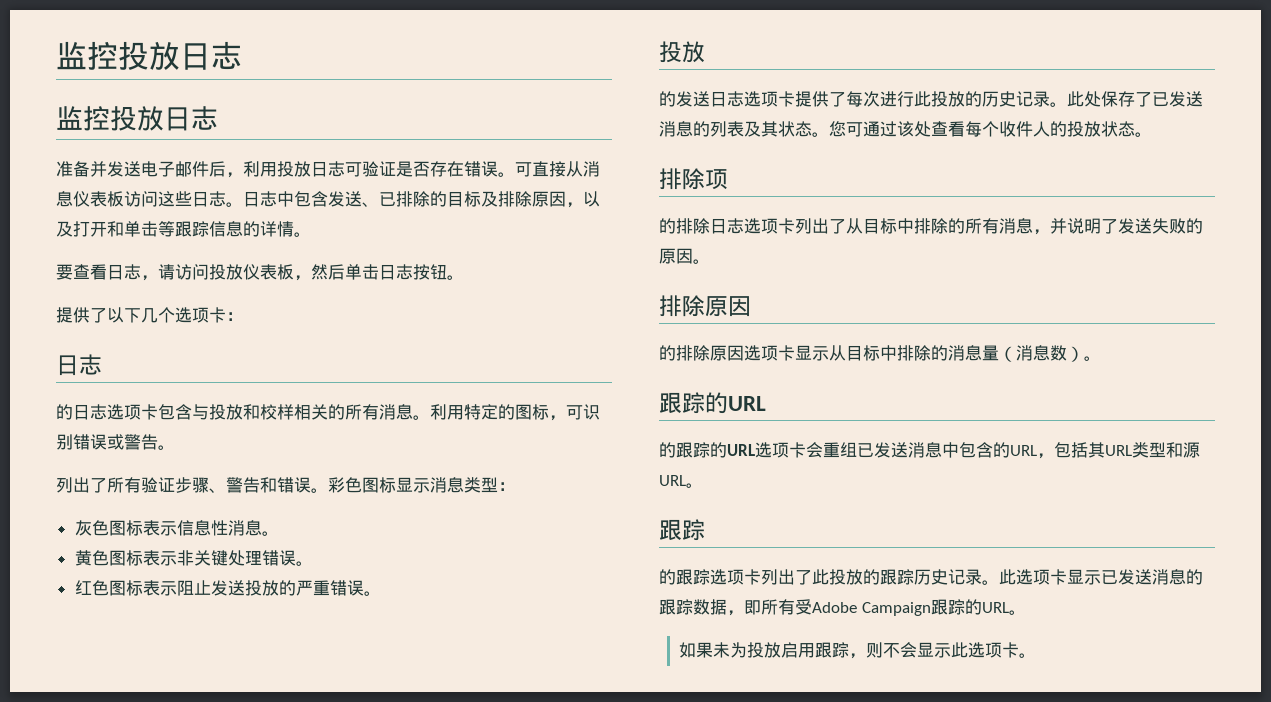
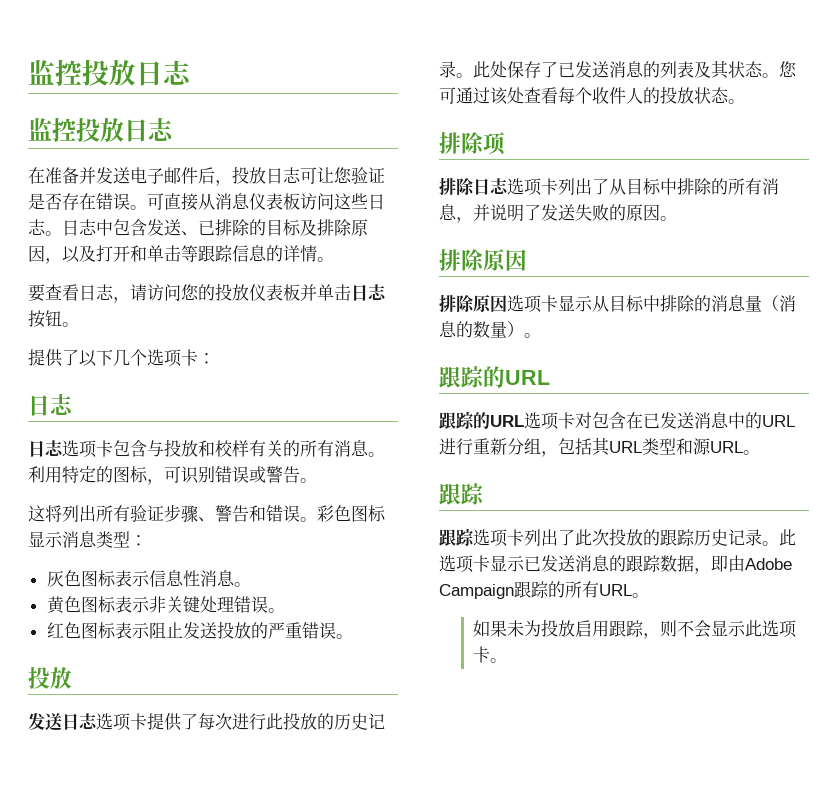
- 准备并发送电子邮件后，利用投放日志可验证是否存在错误。
+ 在准备并发送电子邮件后，投放日志可让您验证是否存在错误。
- 要查看日志，请访问投放仪表板，然后单击日志按钮。
+ 要查看日志，请访问您的投放仪表板并单击日志按钮。
- 的日志选项卡包含与投放和校样相关的所有消息。
+ 日志选项卡包含与投放和校样有关的所有消息。
- 列出了所有验证步骤、警告和错误。
+ 这将列出所有验证步骤、警告和错误。
- 的发送日志选项卡提供了每次进行此投放的历史记录。
+ 发送日志选项卡提供了每次进行此投放的历史记录。
- 的排除日志选项卡列出了从目标中排除的所有消息，并说明了发送失败的原因。
+ 排除日志选项卡列出了从目标中排除的所有消息，并说明了发送失败的原因。
- 的排除原因选项卡显示从目标中排除的消息量（消息数）。
+ 排除原因选项卡显示从目标中排除的消息量（消息的数量）。
- 的跟踪的URL选项卡会重组已发送消息中包含的URL，包括其URL类型和源URL。
+ 跟踪的URL选项卡对包含在已发送消息中的URL进行重新分组，包括其URL类型和源URL。
- 的跟踪选项卡列出了此投放的跟踪历史记录。
+ 跟踪选项卡列出了此次投放的跟踪历史记录。
- 此选项卡显示已发送消息的跟踪数据，即所有受Adobe Campaign跟踪的URL。
+ 此选项卡显示已发送消息的跟踪数据，即由Adobe Campaign跟踪的所有URL。

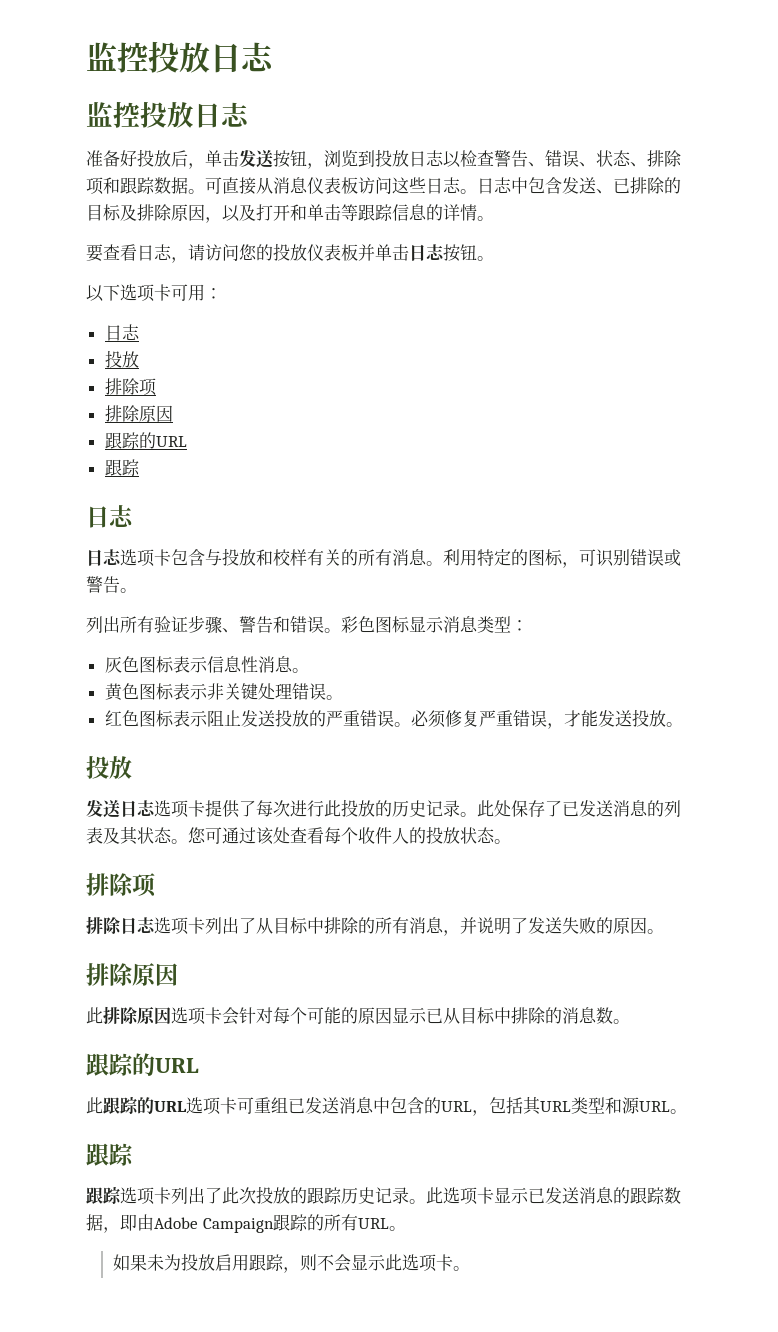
- 在准备并发送电子邮件后，投放日志可让您验证是否存在错误。
+ 准备好投放后，单击发送按钮，浏览到投放日志以检查警告、错误、状态、排除项和跟踪数据。
- 提供了以下几个选项卡：
+ 以下选项卡可用：
+ 日志
+ 投放
+ 排除项
+ 排除原因
+ 跟踪的URL
+ 跟踪
- 这将列出所有验证步骤、警告和错误。
+ 列出所有验证步骤、警告和错误。
+ 必须修复严重错误，才能发送投放。
- 排除原因选项卡显示从目标中排除的消息量（消息的数量）。
+ 此排除原因选项卡会针对每个可能的原因显示已从目标中排除的消息数。
- 跟踪的URL选项卡对包含在已发送消息中的URL进行重新分组，包括其URL类型和源URL。
+ 此跟踪的URL选项卡可重组已发送消息中包含的URL，包括其URL类型和源URL。

